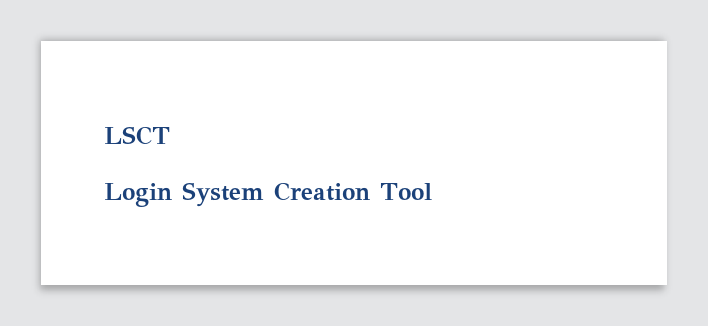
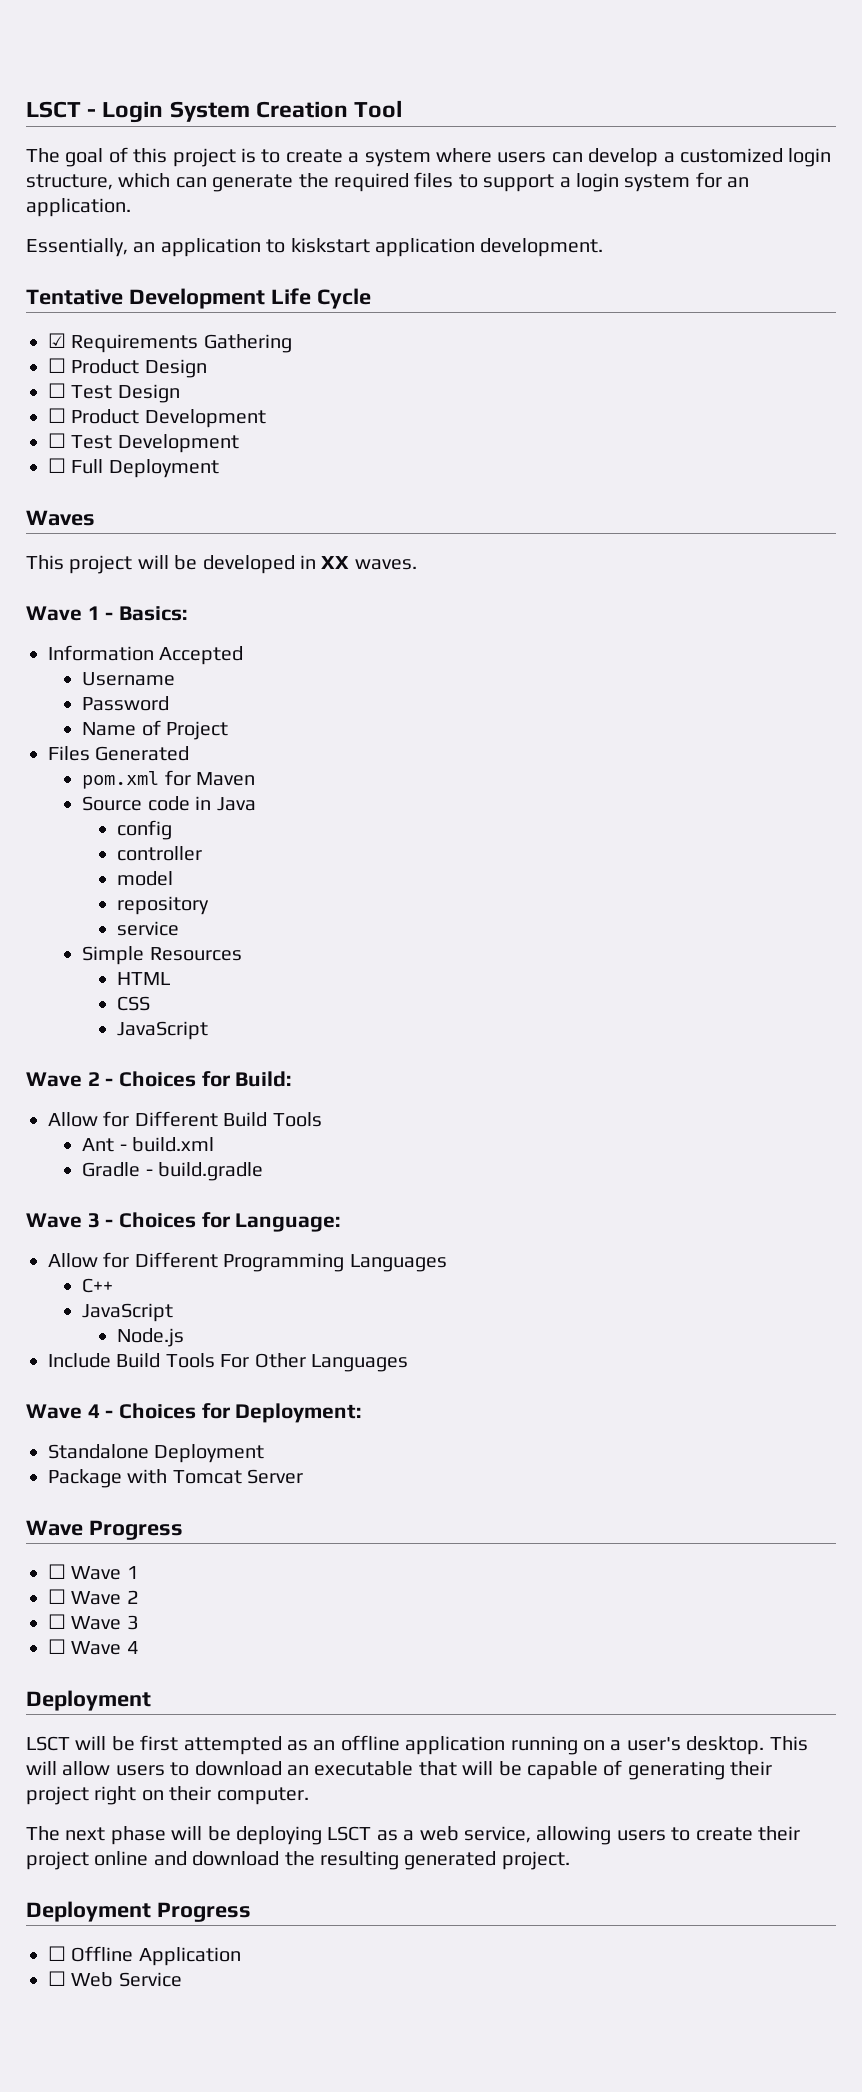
- LSCT
- Login System Creation Tool
+ LSCT - Login System Creation Tool
+ The goal of this project is to create a system where users can develop a customized login structure, which can generate the required files to support a login system for an application.
+ Essentially, an application to kiskstart application development.
+ Tentative Development Life Cycle
+ ☑ Requirements Gathering
+ ☐ Product Design
+ ☐ Test Design
+ ☐ Product Development
+ ☐ Test Development
+ ☐ Full Deployment
+ Waves
+ This project will be developed in XX waves.
+ Wave 1 - Basics:
+ Information Accepted
+ Username
+ Password
+ Name of Project
+ Files Generated
+ pom.xml for Maven
+ Source code in Java
+ config
+ controller
+ model
+ repository
+ service
+ Simple Resources
+ HTML
+ CSS
+ JavaScript
+ Wave 2 - Choices for Build:
+ Allow for Different Build Tools
+ Ant - build.xml
+ Gradle - build.gradle
+ Wave 3 - Choices for Language:
+ Allow for Different Programming Languages
+ C++
+ JavaScript
+ Node.js
+ Include Build Tools For Other Languages
+ Wave 4 - Choices for Deployment:
+ Standalone Deployment
+ Package with Tomcat Server
+ Wave Progress
+ ☐ Wave 1
+ ☐ Wave 2
+ ☐ Wave 3
+ ☐ Wave 4
+ Deployment
+ LSCT will be first attempted as an offline application running on a user's desktop. This will allow users to download an executable that will be capable of generating their project right on their computer.
+ The next phase will be deploying LSCT as a web service, allowing users to create their project online and download the resulting generated project.
+ Deployment Progress
+ ☐ Offline Application
+ ☐ Web Service

